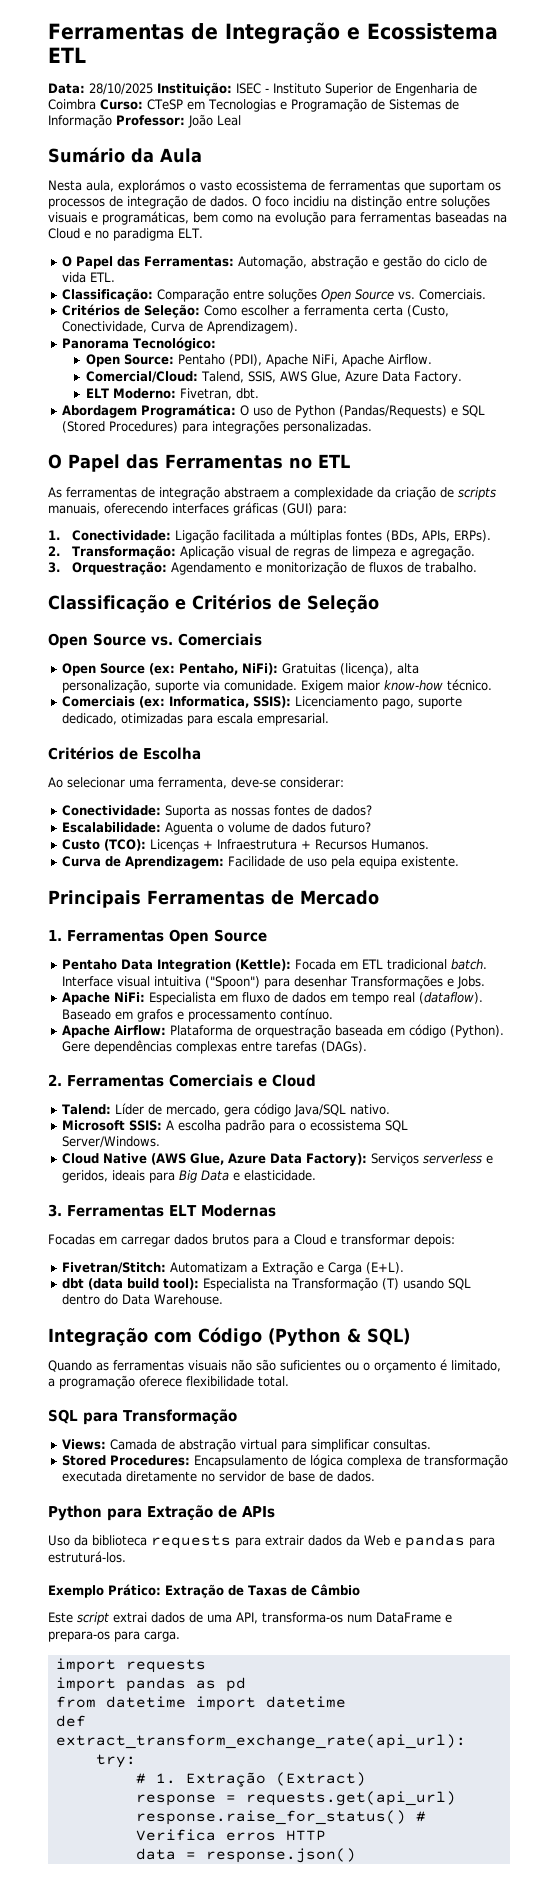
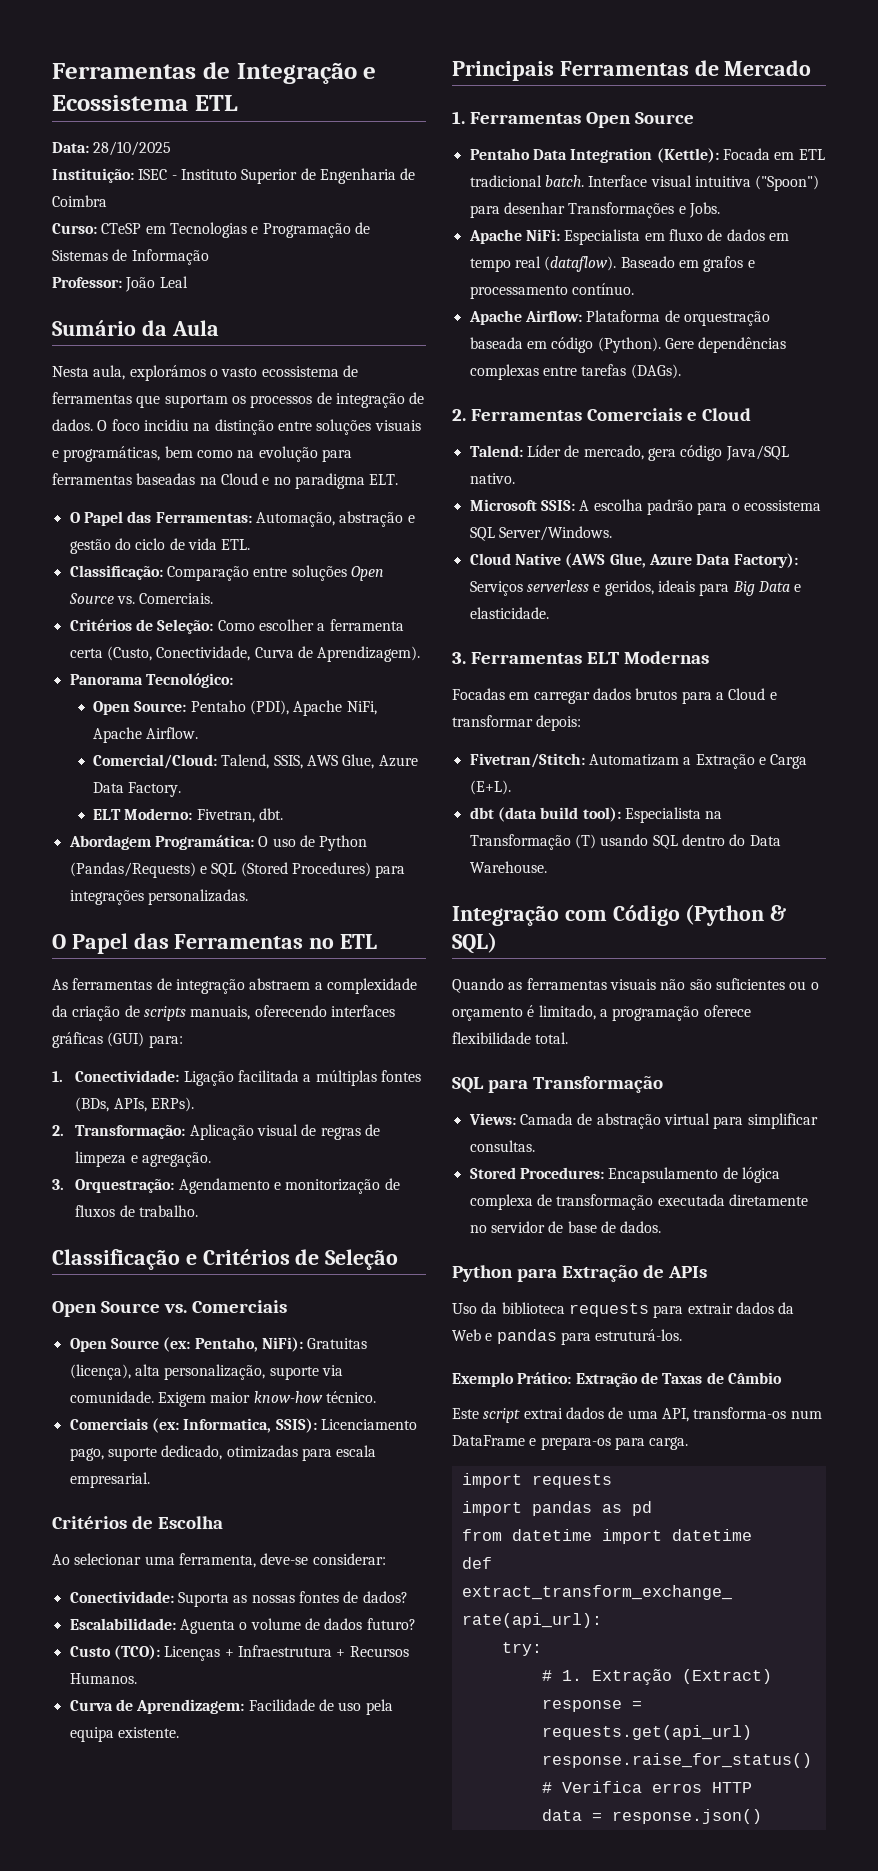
- Data: 28/10/2025 Instituição: ISEC - Instituto Superior de Engenharia de Coimbra Curso: CTeSP em Tecnologias e Programação de Sistemas de Informação Professor: João Leal
+ Data: 28/10/2025
+ Instituição: ISEC - Instituto Superior de Engenharia de Coimbra
+ Curso: CTeSP em Tecnologias e Programação de Sistemas de Informação
+ Professor: João Leal

